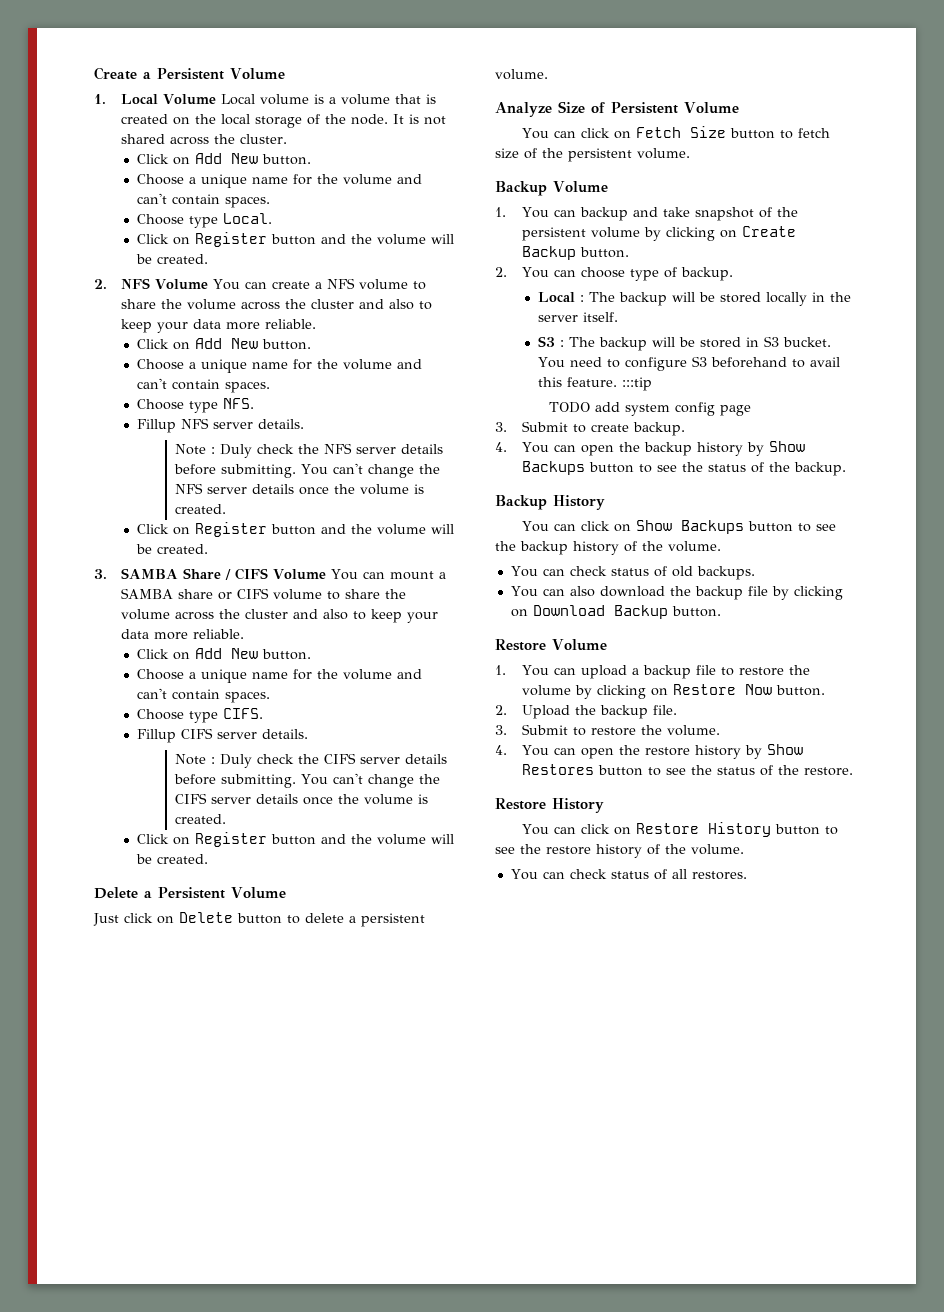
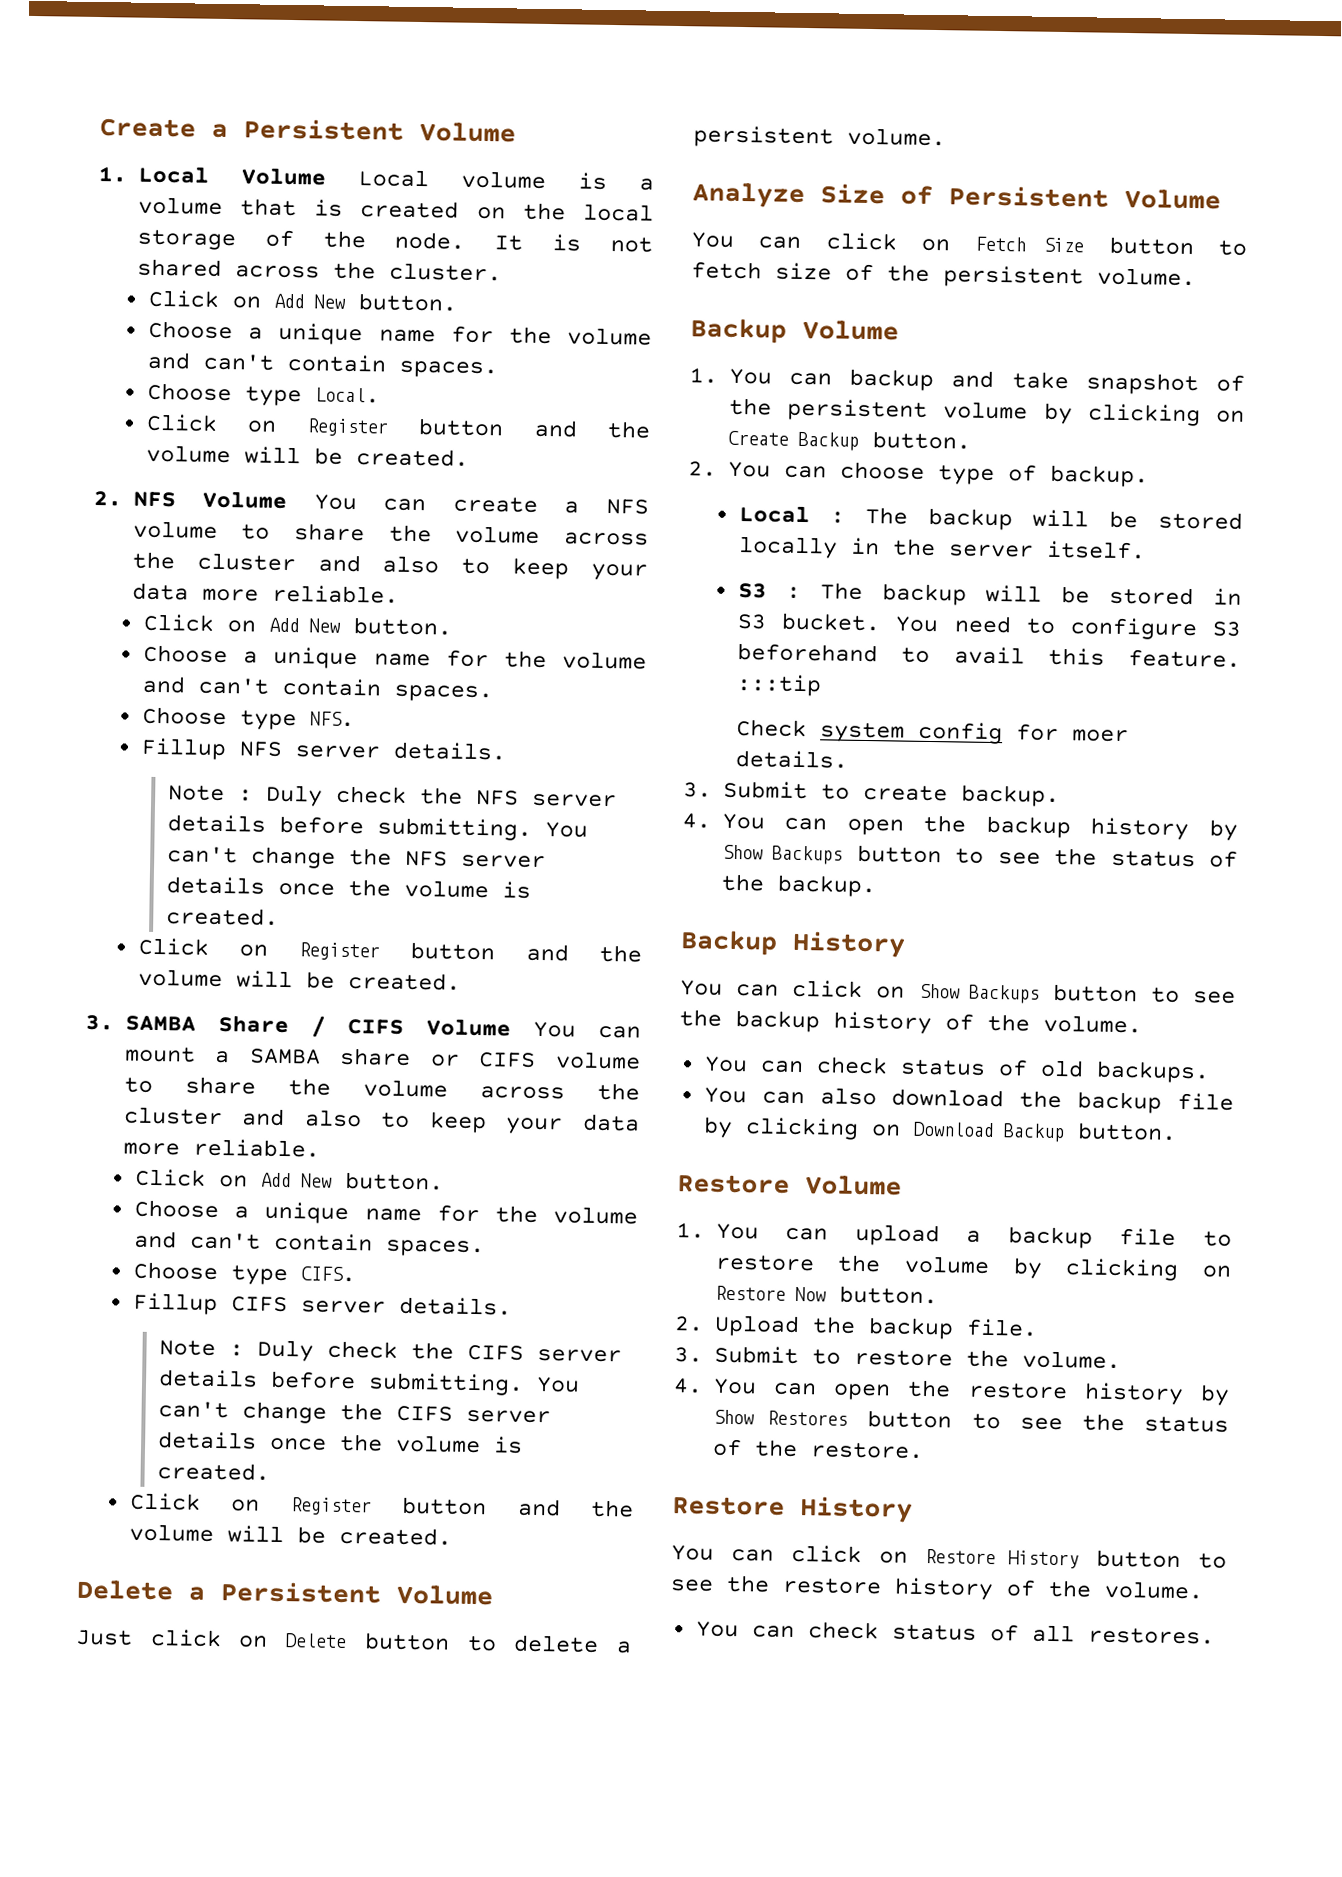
- TODO add system config page
+ Check system config for moer details.

